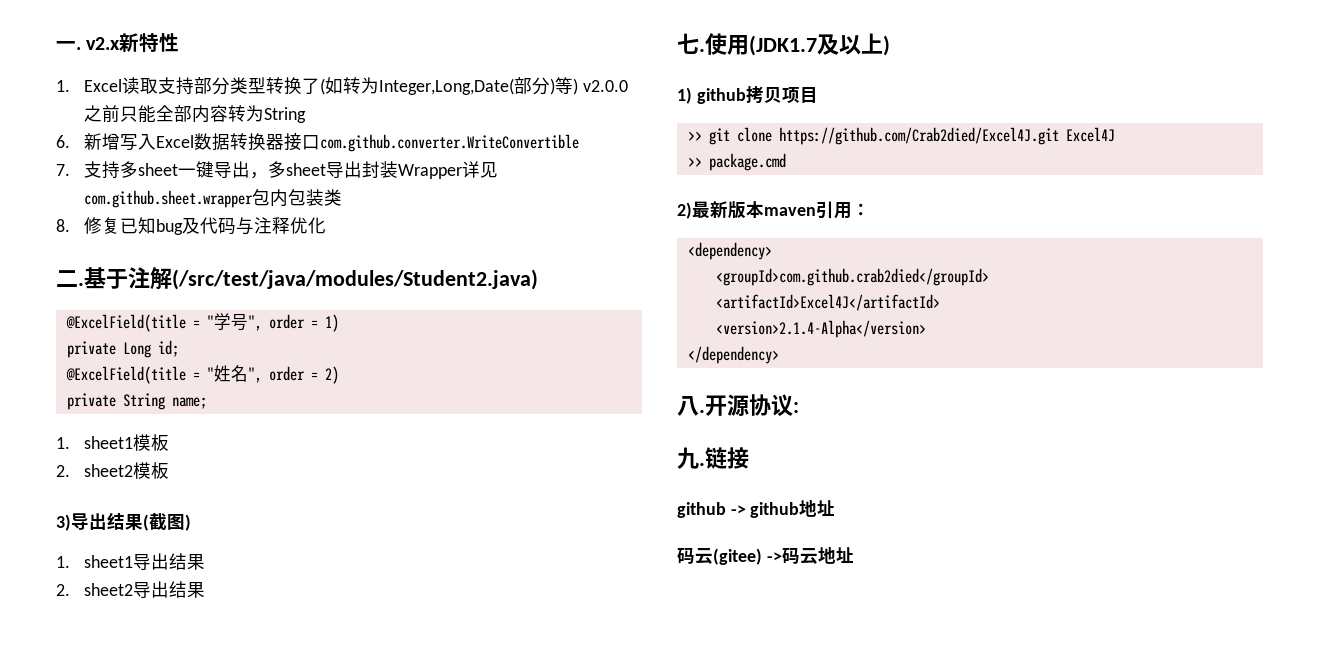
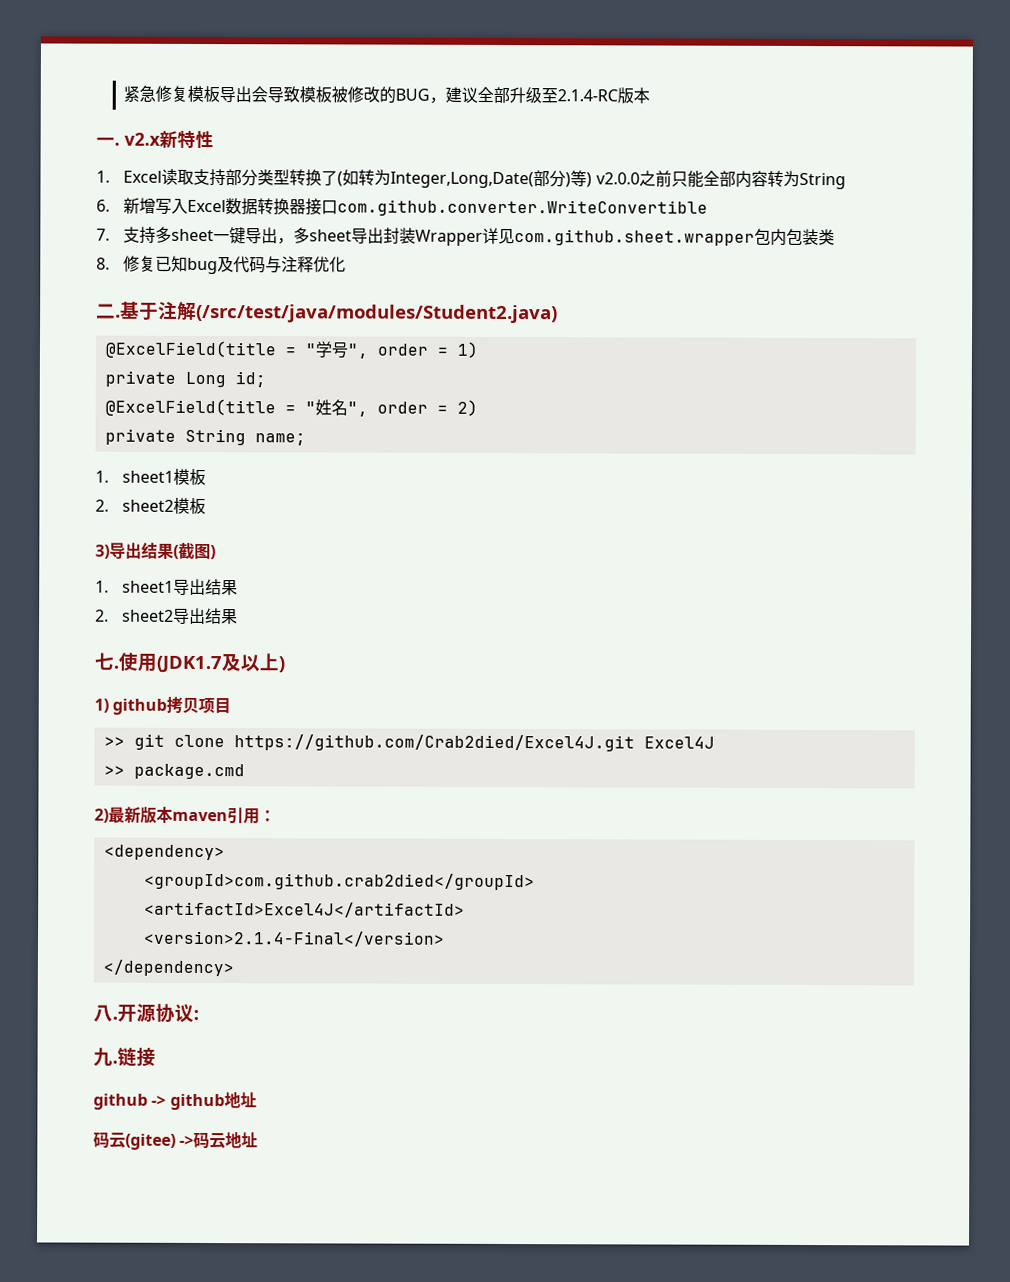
+ 紧急修复模板导出会导致模板被修改的BUG，建议全部升级至2.1.4-RC版本
- <version>2.1.4-Alpha</version>
+ <version>2.1.4-Final</version>

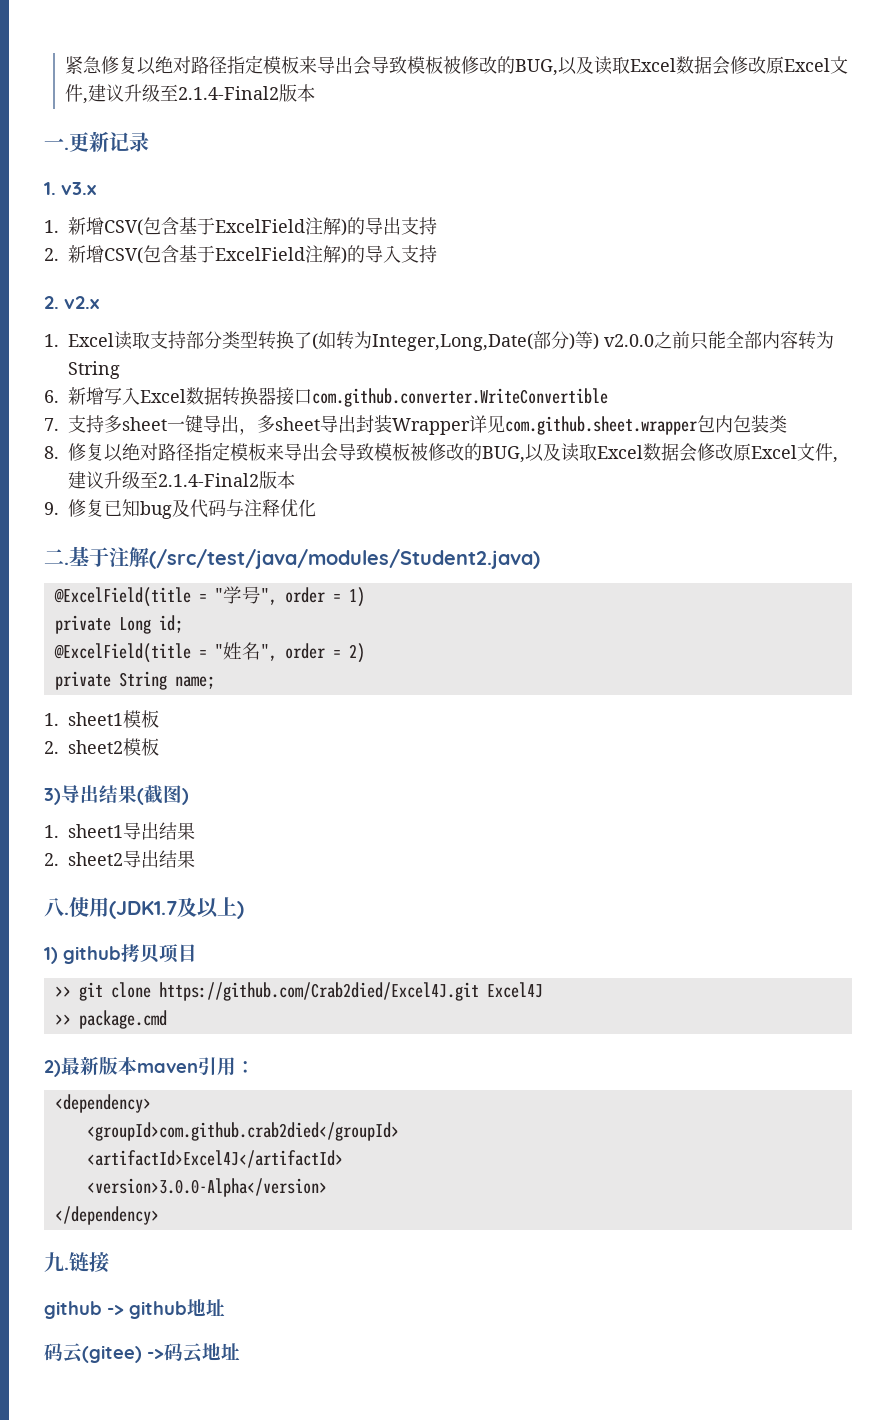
- 紧急修复模板导出会导致模板被修改的BUG，建议全部升级至2.1.4-RC版本
- 一. v2.x新特性
+ 紧急修复以绝对路径指定模板来导出会导致模板被修改的BUG,以及读取Excel数据会修改原Excel文件,建议升级至2.1.4-Final2版本
+ 一.更新记录
+ 1. v3.x
+ 1.新增CSV(包含基于ExcelField注解)的导出支持
+ 2.新增CSV(包含基于ExcelField注解)的导入支持
+ 2. v2.x
- 8.修复已知bug及代码与注释优化
+ 8.修复以绝对路径指定模板来导出会导致模板被修改的BUG,以及读取Excel数据会修改原Excel文件,建议升级至2.1.4-Final2版本
+ 9.修复已知bug及代码与注释优化
- 七.
+ 八.
- <version>2.1.4-Final</version>
+ <version>3.0.0-Alpha</version>
- 八.开源协议:

